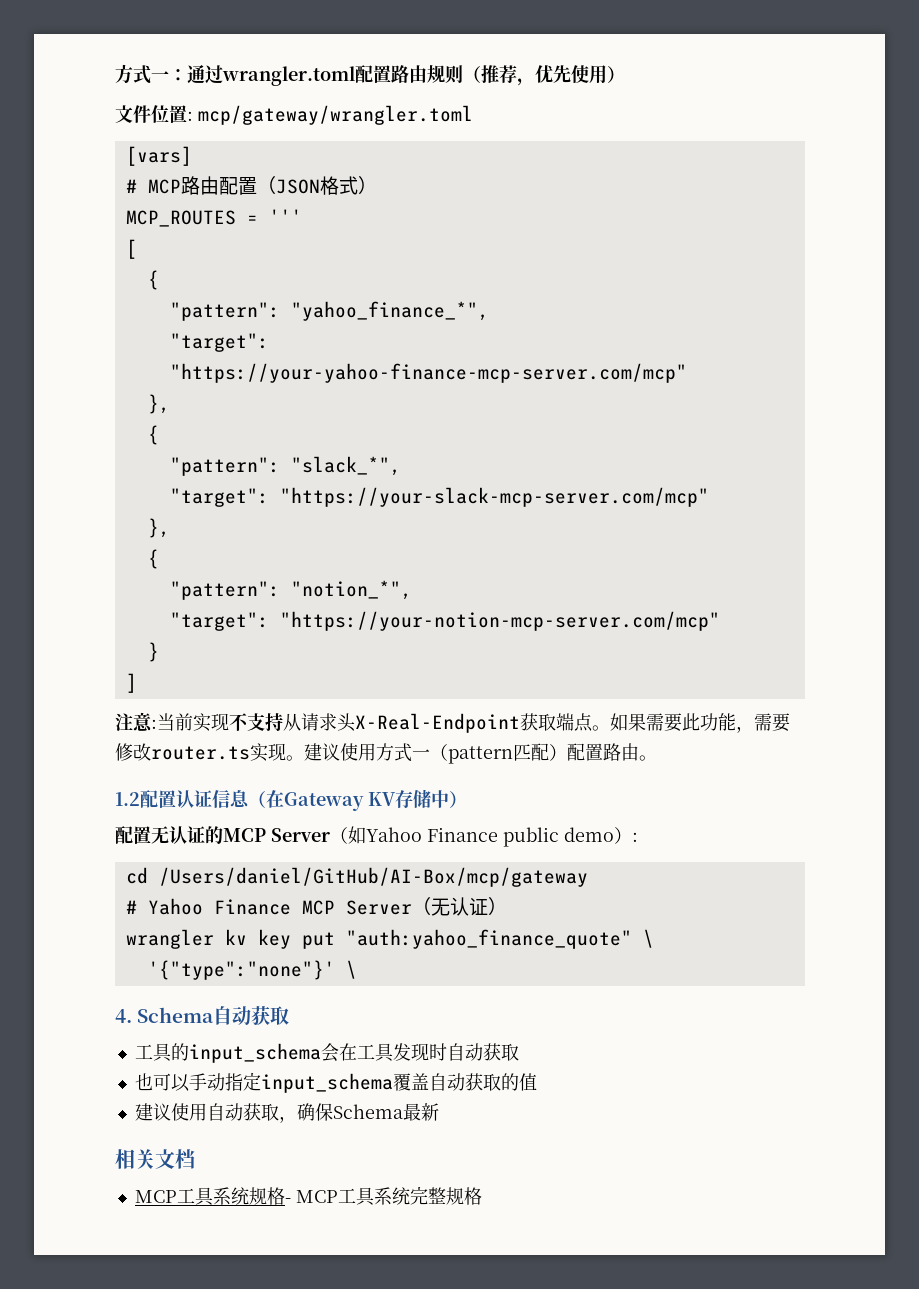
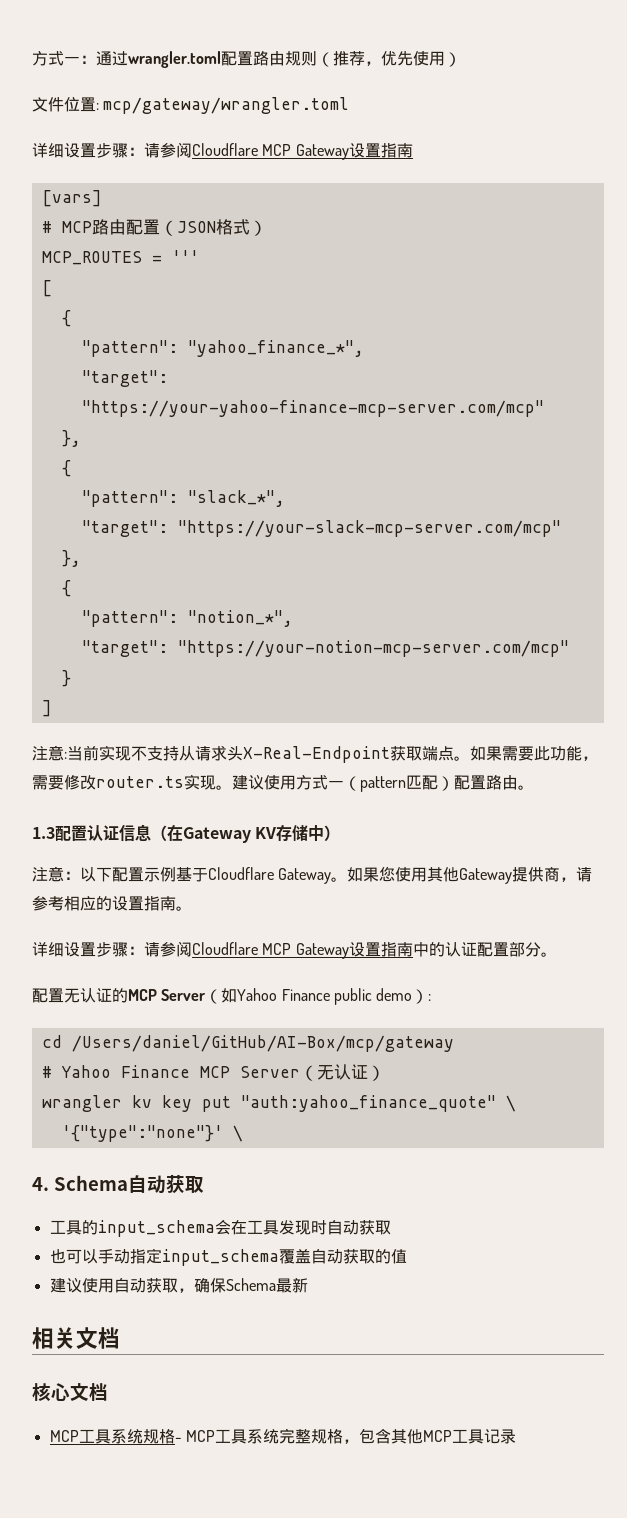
  文件位置: mcp/gateway/wrangler.toml
+ 详细设置步骤：请参阅Cloudflare MCP Gateway设置指南
- 1.2配置认证信息（在Gateway KV存储中）
+ 1.3配置认证信息（在Gateway KV存储中）
+ 注意：以下配置示例基于Cloudflare Gateway。如果您使用其他Gateway提供商，请参考相应的设置指南。
+ 详细设置步骤：请参阅Cloudflare MCP Gateway设置指南中的认证配置部分。
+ 核心文档
- MCP工具系统规格- MCP工具系统完整规格
+ MCP工具系统规格- MCP工具系统完整规格，包含其他MCP工具记录

